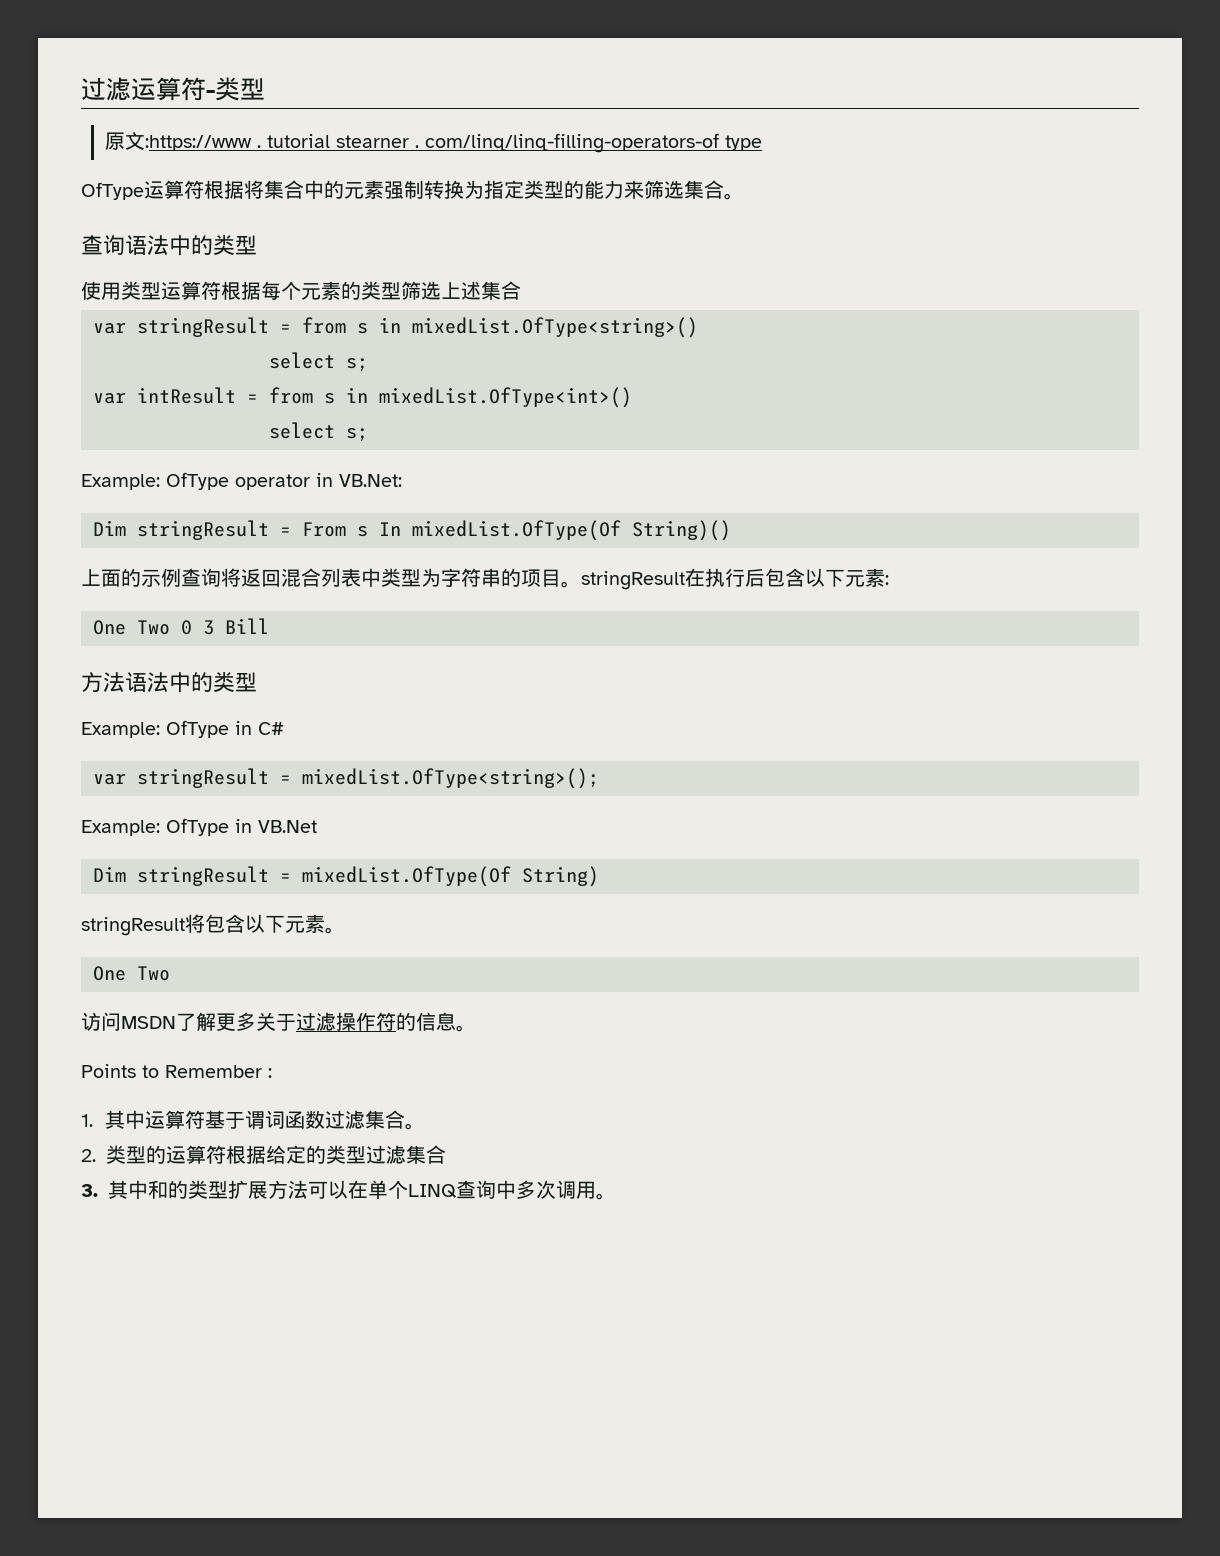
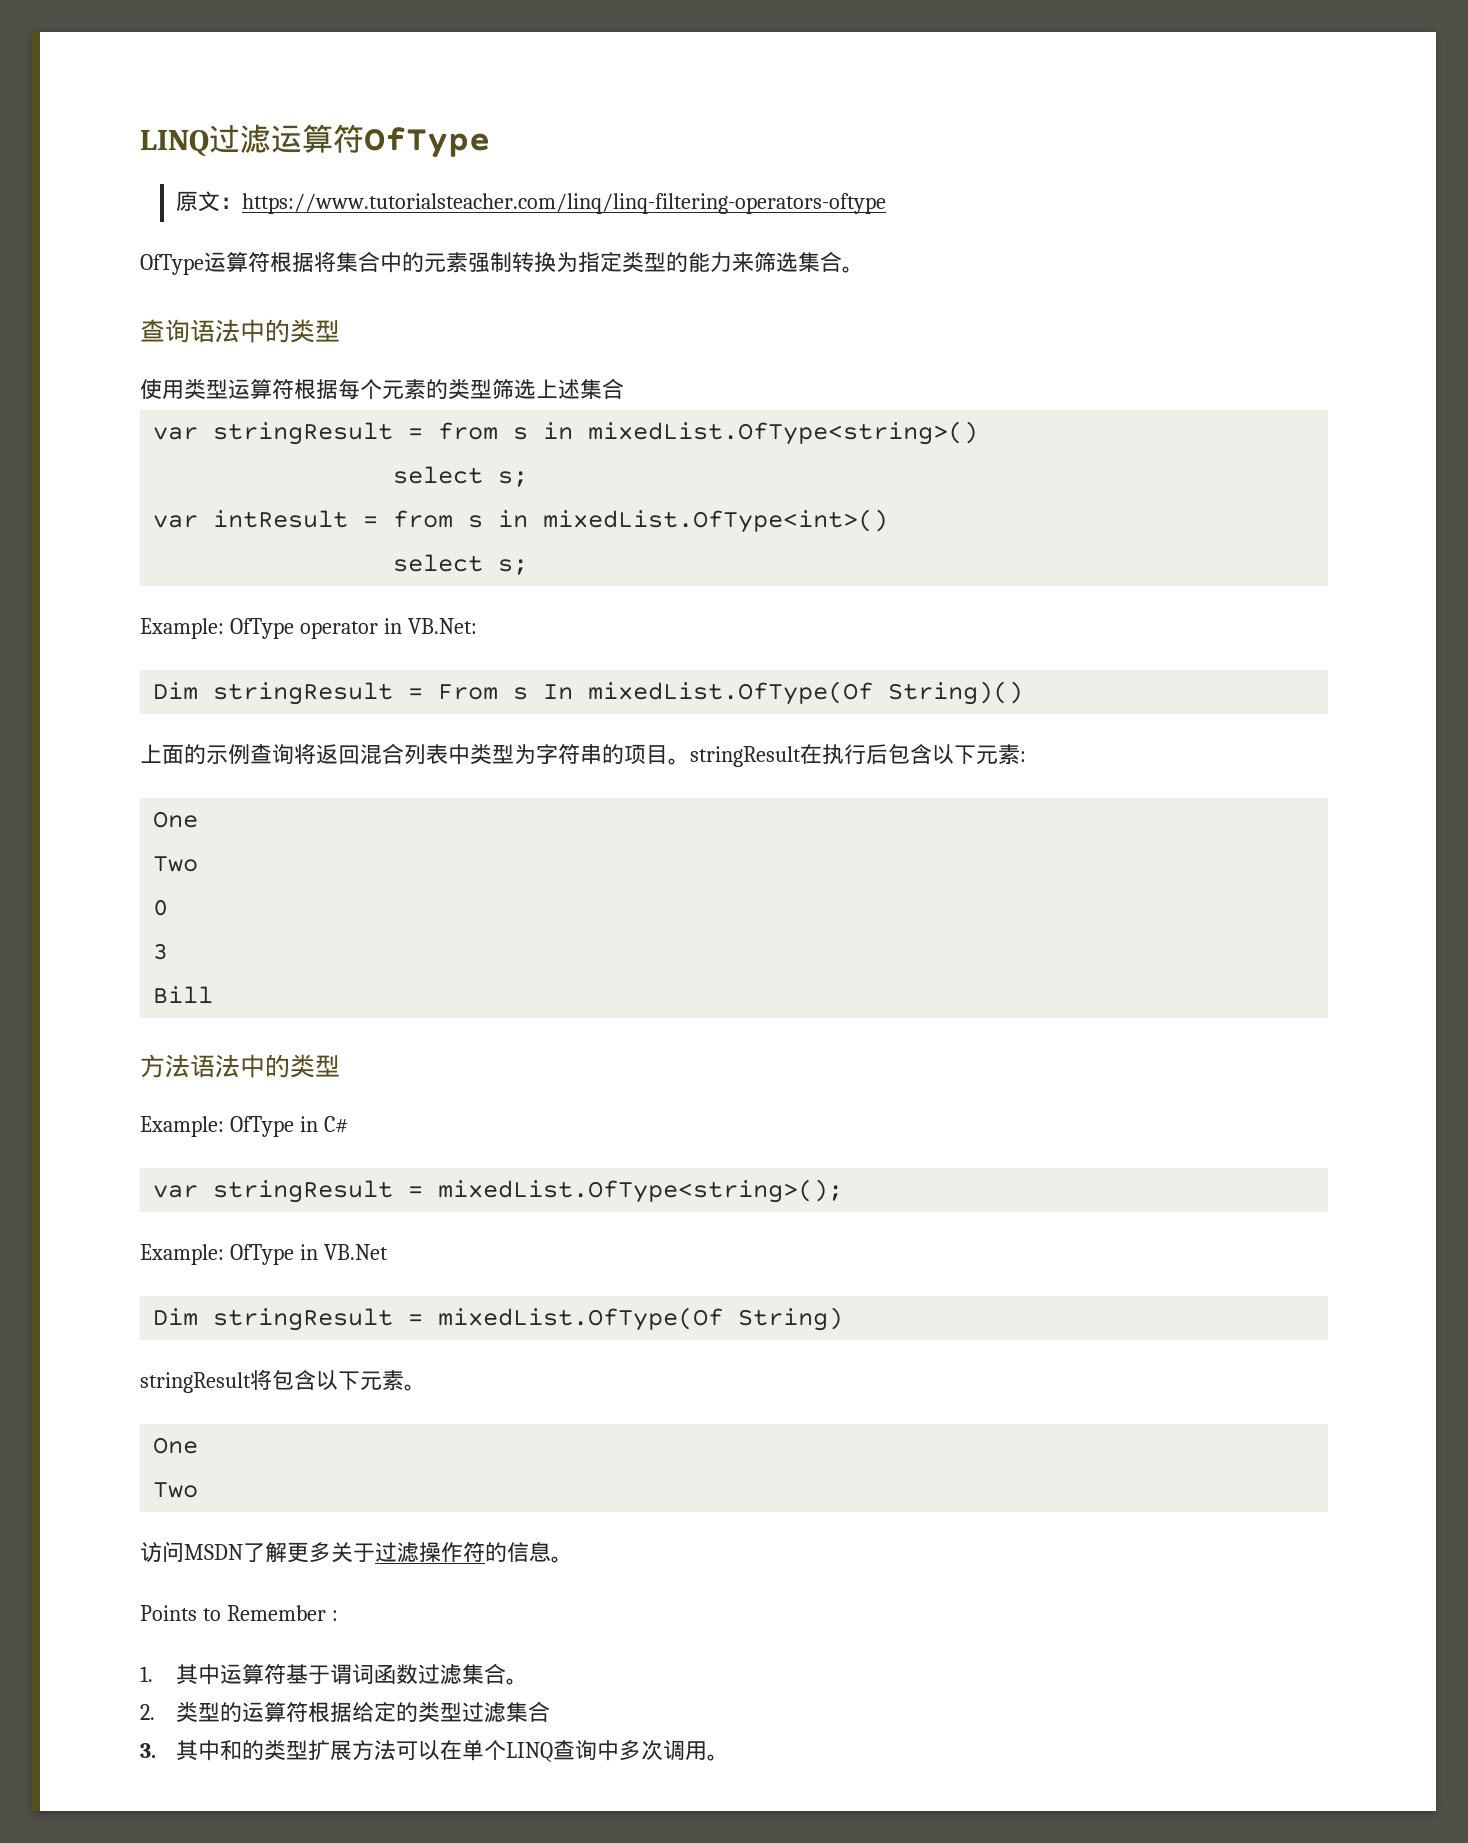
- 过滤运算符-类型
+ LINQ过滤运算符OfType
- 原文:https://www . tutorial stearner . com/linq/linq-filling-operators-of type
+ 原文：https://www.tutorialsteacher.com/linq/linq-filtering-operators-oftype
  上面的示例查询将返回混合列表中类型为字符串的项目。stringResult在执行后包含以下元素:
- One Two 0 3 Bill
+ One
+ Two
+ 0
+ 3
+ Bill
  stringResult将包含以下元素。
- One Two
+ One
+ Two

